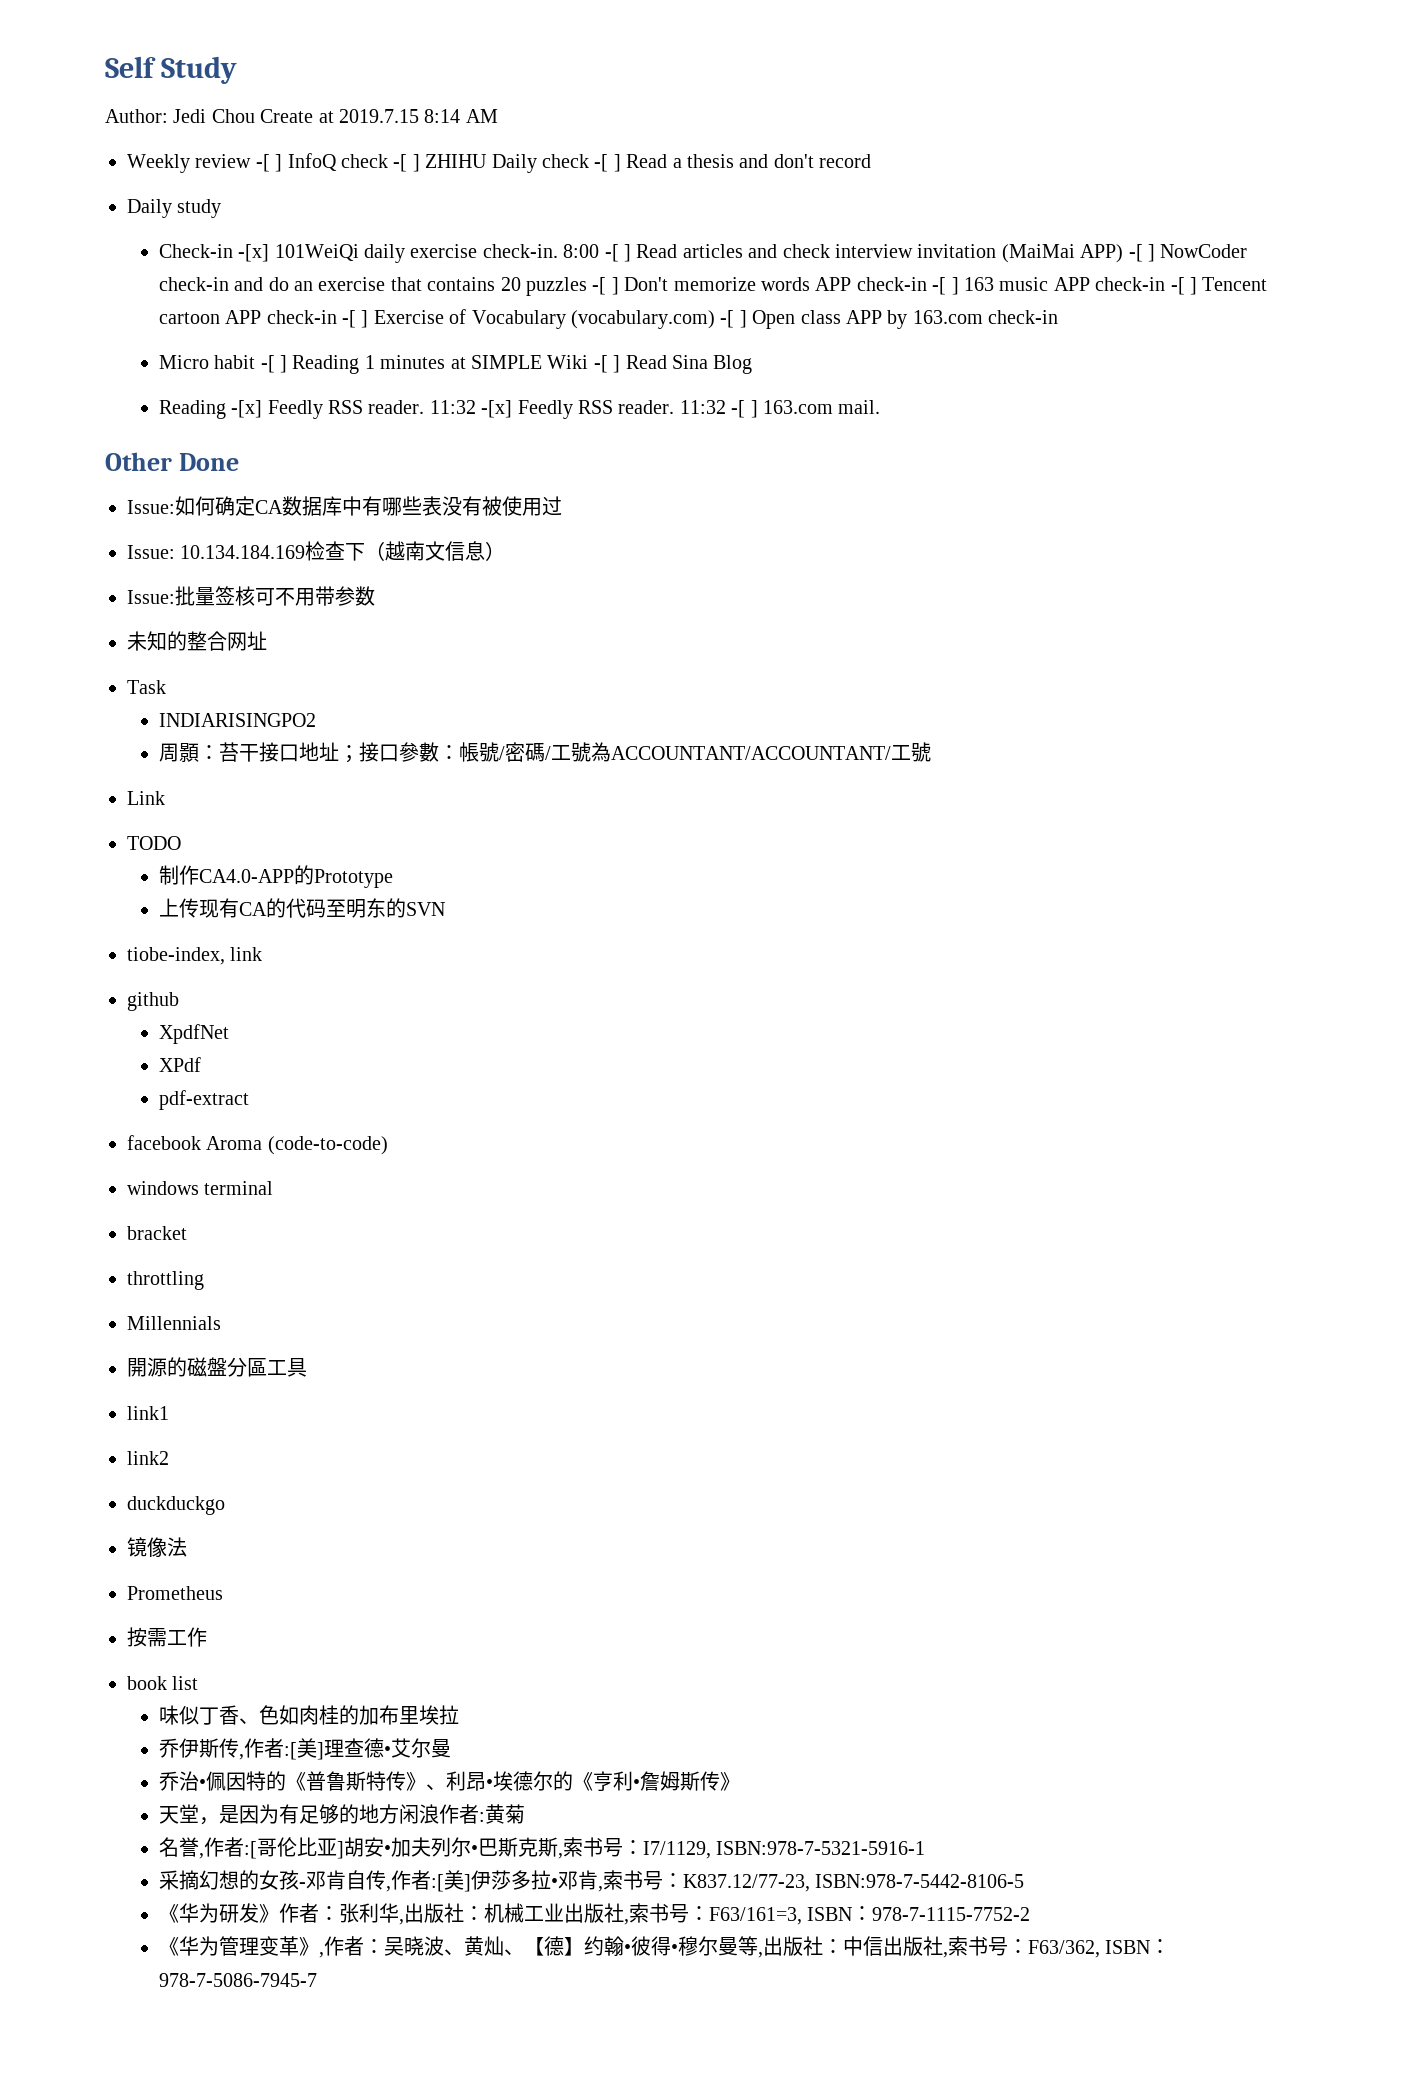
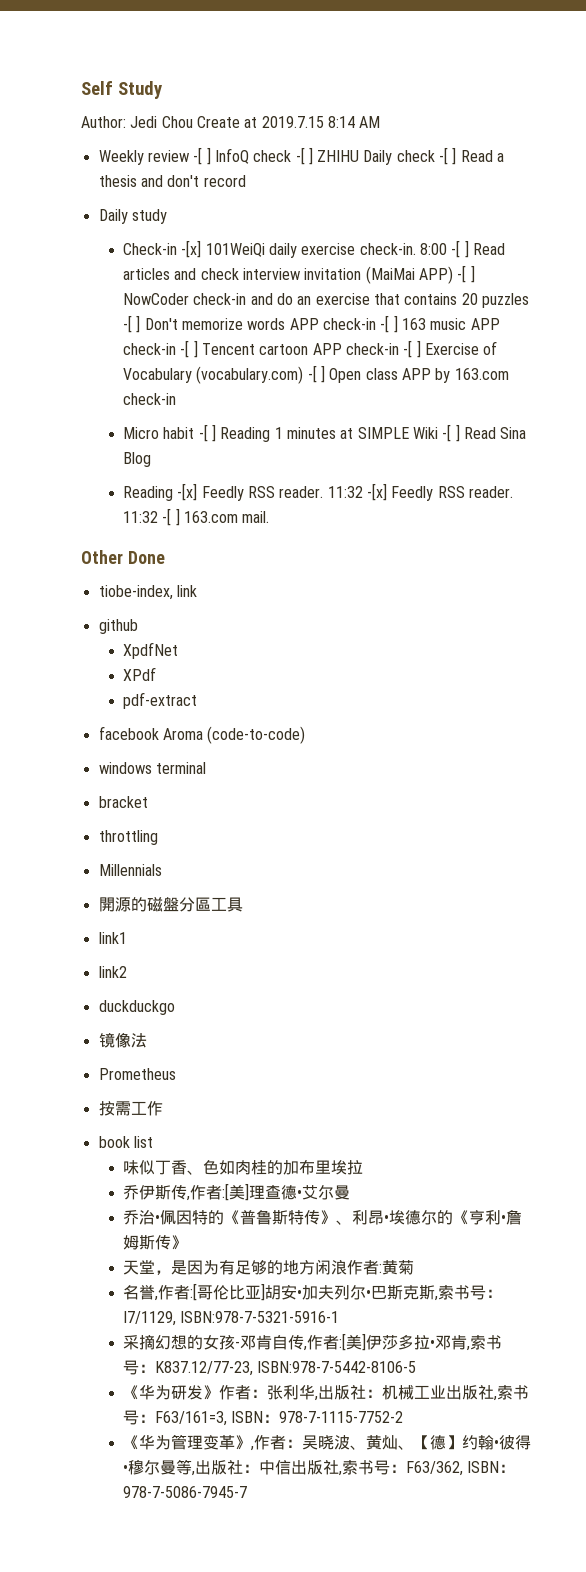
- Issue:如何确定CA数据库中有哪些表没有被使用过
- Issue: 10.134.184.169检查下（越南文信息）
- Issue:批量签核可不用带参数
- 未知的整合网址
- Task
- INDIARISINGPO2
- 周顥：苔干接口地址；接口參數：帳號/密碼/工號為ACCOUNTANT/ACCOUNTANT/工號
- Link
- TODO
- 制作CA4.0-APP的Prototype
- 上传现有CA的代码至明东的SVN

